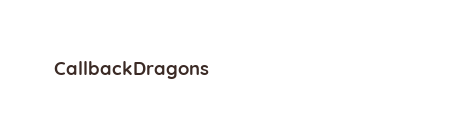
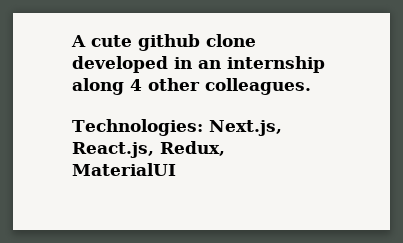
- CallbackDragons
+ A cute github clone developed in an internship along 4 other colleagues.
+ Technologies: Next.js, React.js, Redux, MaterialUI

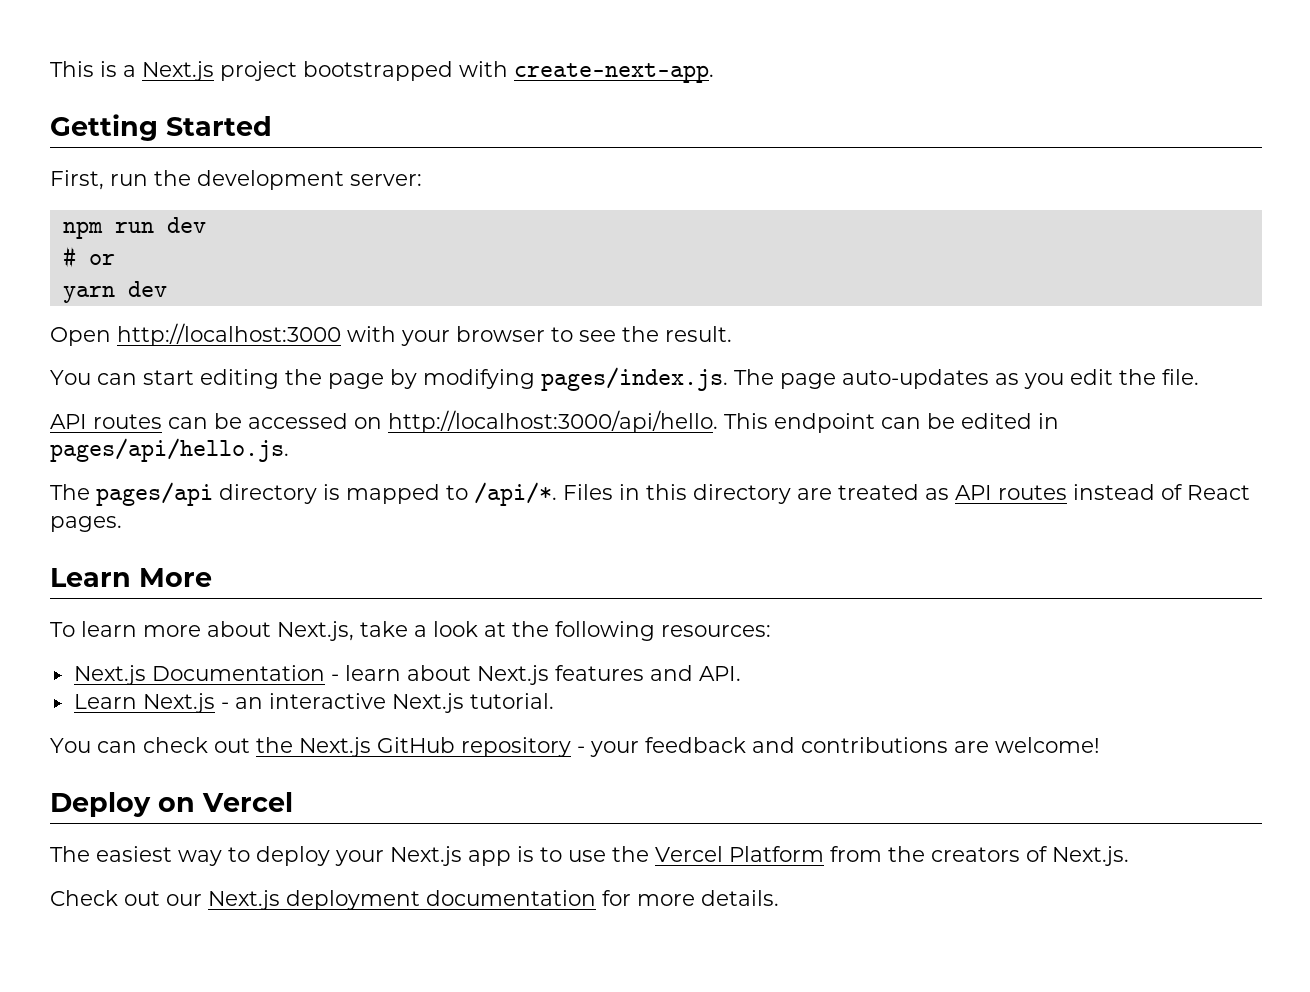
- A cute github clone developed in an internship along 4 other colleagues.
- Technologies: Next.js, React.js, Redux, MaterialUI
+ This is a Next.js project bootstrapped with create-next-app.
+ Getting Started
+ First, run the development server:
+ npm run dev
+ # or
+ yarn dev
+ Open http://localhost:3000 with your browser to see the result.
+ You can start editing the page by modifying pages/index.js. The page auto-updates as you edit the file.
+ API routes can be accessed on http://localhost:3000/api/hello. This endpoint can be edited in pages/api/hello.js.
+ The pages/api directory is mapped to /api/*. Files in this directory are treated as API routes instead of React pages.
+ Learn More
+ To learn more about Next.js, take a look at the following resources:
+ Next.js Documentation - learn about Next.js features and API.
+ Learn Next.js - an interactive Next.js tutorial.
+ You can check out the Next.js GitHub repository - your feedback and contributions are welcome!
+ Deploy on Vercel
+ The easiest way to deploy your Next.js app is to use the Vercel Platform from the creators of Next.js.
+ Check out our Next.js deployment documentation for more details.

